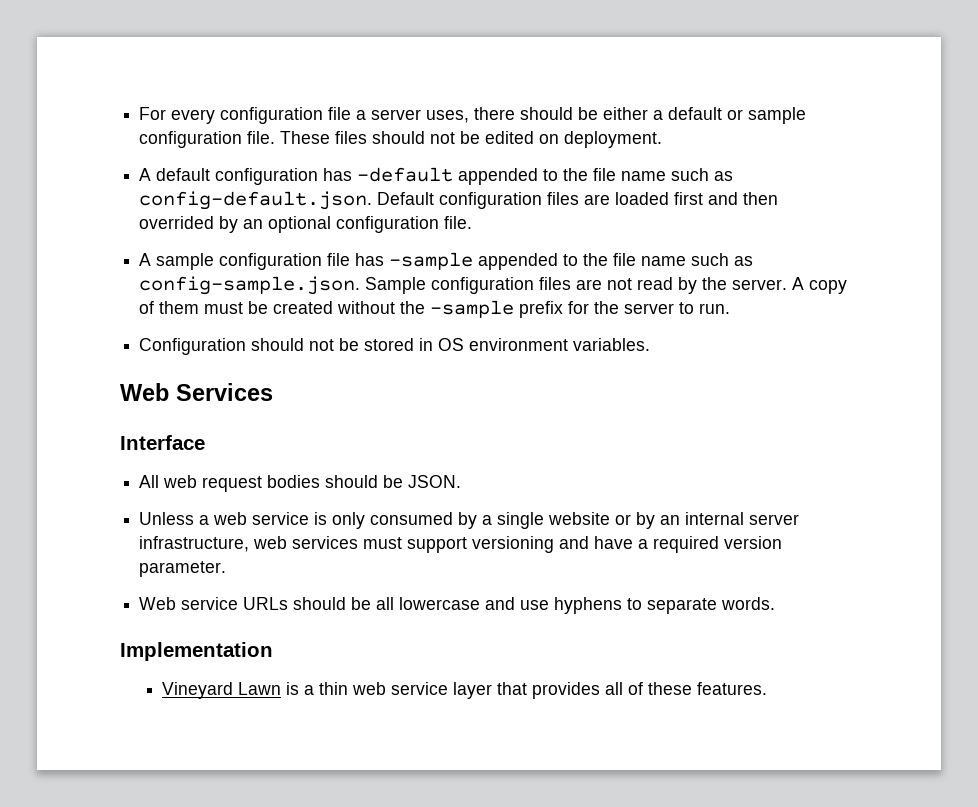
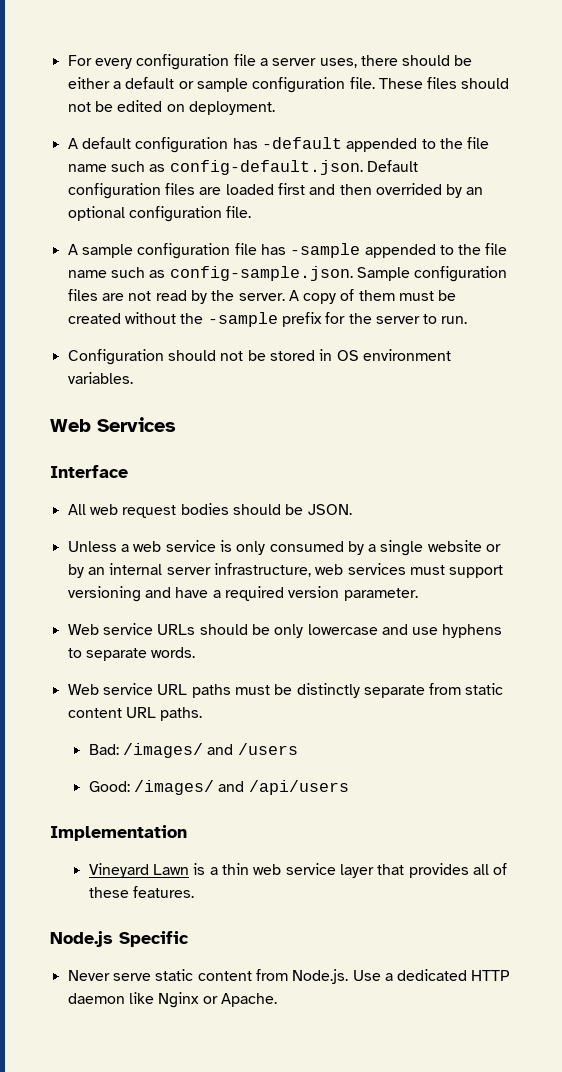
- Web service URLs should be all lowercase and use hyphens to separate words.
+ Web service URLs should be only lowercase and use hyphens to separate words.
+ Web service URL paths must be distinctly separate from static content URL paths.
+ Bad: /images/ and /users
+ Good: /images/ and /api/users
+ Node.js Specific
+ Never serve static content from Node.js. Use a dedicated HTTP daemon like Nginx or Apache.

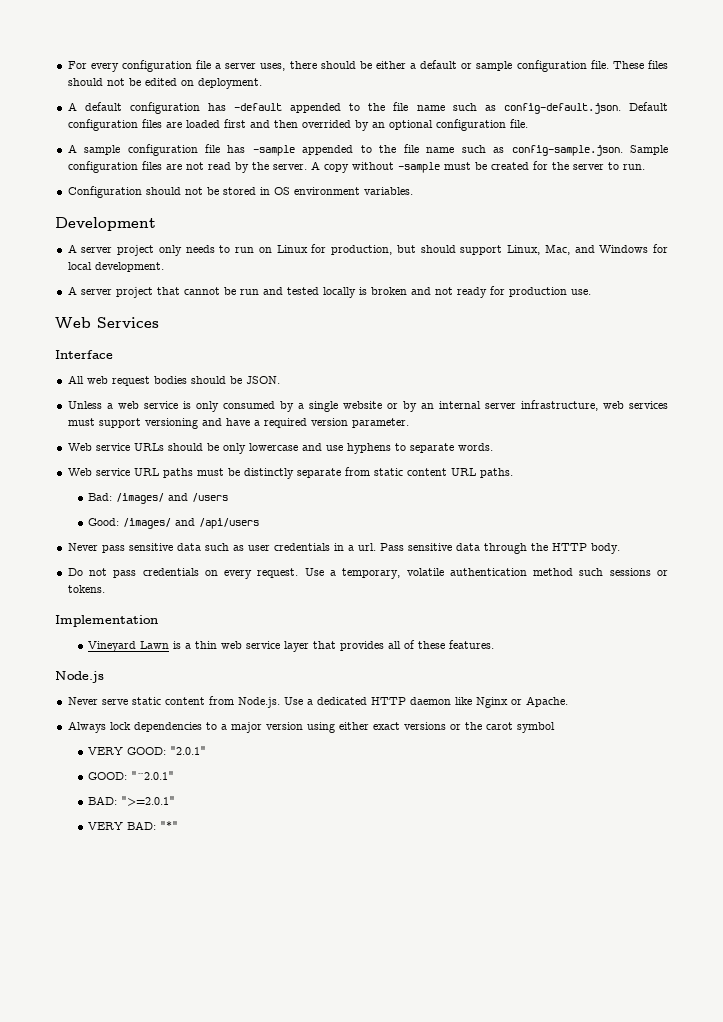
- A copy of them must be created without the -sample prefix for the server to run.
+ A copy without -sample must be created for the server to run.
+ Development
+ A server project only needs to run on Linux for production, but should support Linux, Mac, and Windows for local development.
+ A server project that cannot be run and tested locally is broken and not ready for production use.
+ Never pass sensitive data such as user credentials in a url. Pass sensitive data through the HTTP body.
+ Do not pass credentials on every request. Use a temporary, volatile authentication method such sessions or tokens.
- Node.js Specific
+ Node.js
+ Always lock dependencies to a major version using either exact versions or the carot symbol
+ VERY GOOD: "2.0.1"
+ GOOD: "^2.0.1"
+ BAD: ">=2.0.1"
+ VERY BAD: "*"

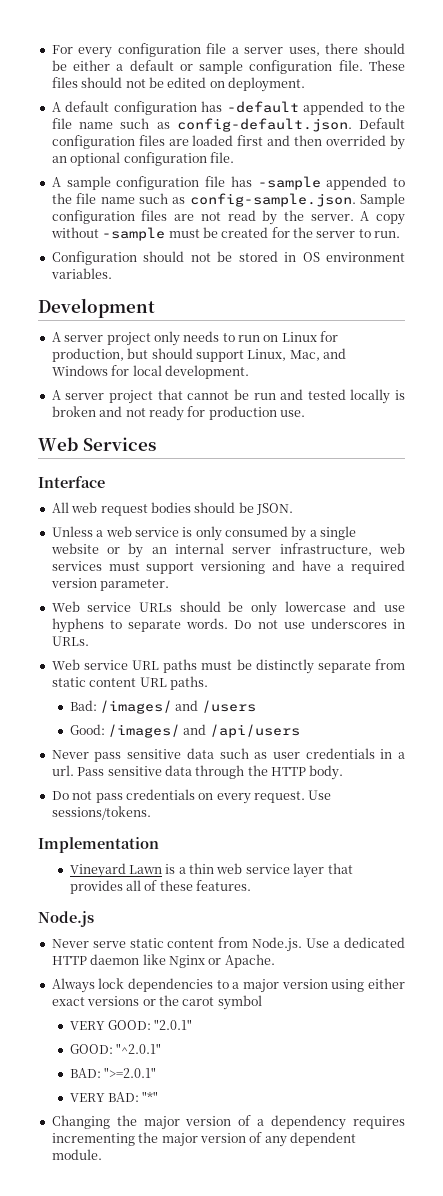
+ Do not use underscores in URLs.
- Use a temporary, volatile authentication method such sessions or tokens.
+ Use sessions/tokens.
+ Changing the major version of a dependency requires incrementing the major version of any dependent module.

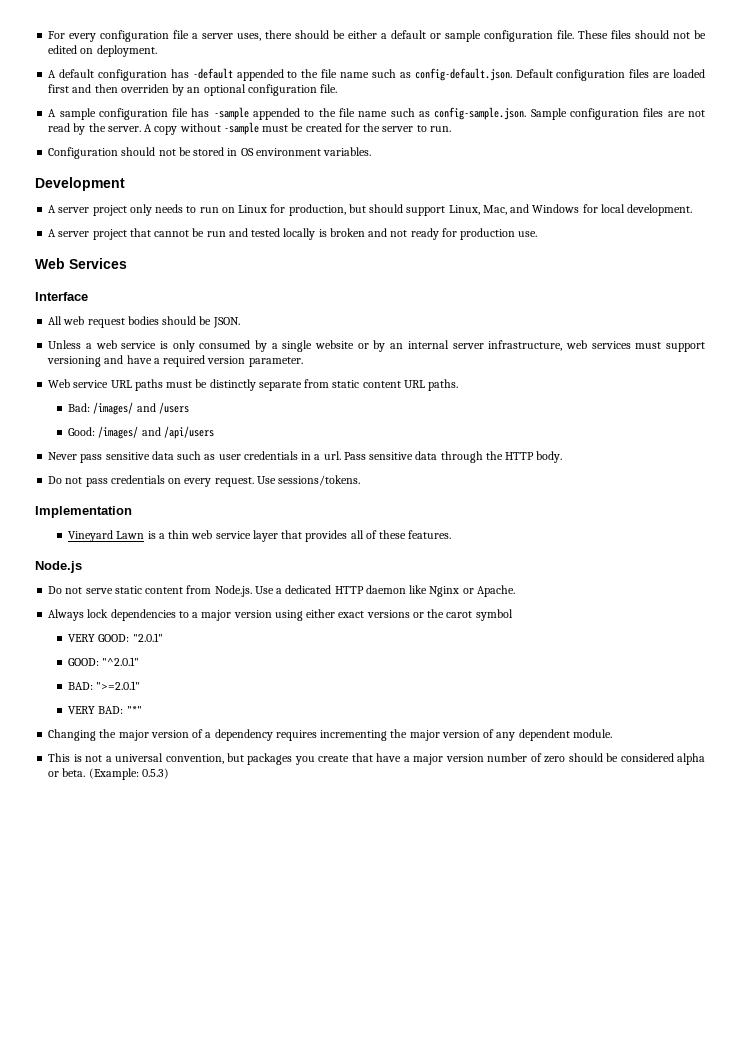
- A default configuration has -default appended to the file name such as config-default.json. Default configuration files are loaded first and then overrided by an optional configuration file.
+ A default configuration has -default appended to the file name such as config-default.json. Default configuration files are loaded first and then overriden by an optional configuration file.
- Web service URLs should be only lowercase and use hyphens to separate words. Do not use underscores in URLs.
- Never serve static content from Node.js. Use a dedicated HTTP daemon like Nginx or Apache.
+ Do not serve static content from Node.js. Use a dedicated HTTP daemon like Nginx or Apache.
+ This is not a universal convention, but packages you create that have a major version number of zero should be considered alpha or beta. (Example: 0.5.3)

